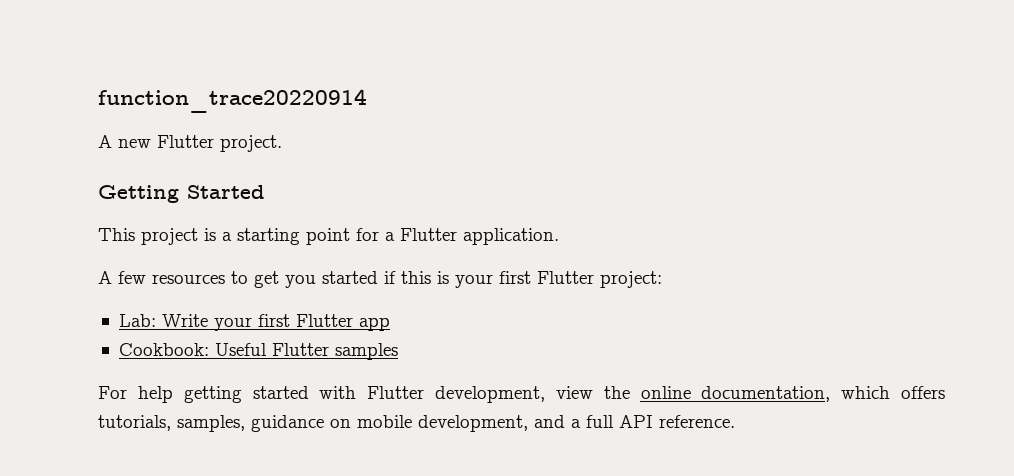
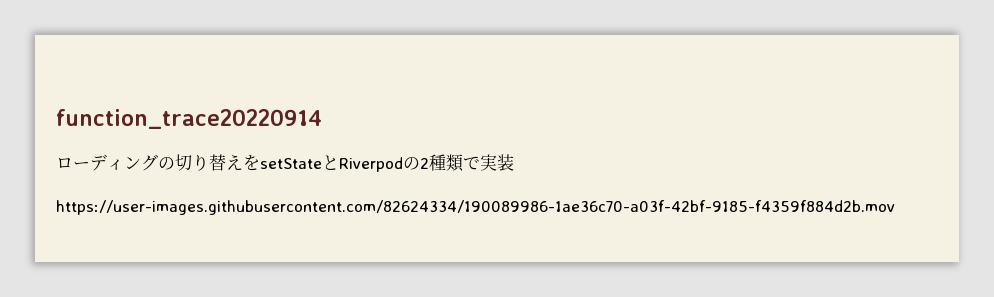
- A new Flutter project.
- Getting Started
- This project is a starting point for a Flutter application.
- A few resources to get you started if this is your first Flutter project:
- Lab: Write your first Flutter app
- Cookbook: Useful Flutter samples
- For help getting started with Flutter development, view the online documentation, which offers tutorials, samples, guidance on mobile development, and a full API reference.
+ ローディングの切り替えをsetStateとRiverpodの2種類で実装
+ https://user-images.githubusercontent.com/82624334/190089986-1ae36c70-a03f-42bf-9185-f4359f884d2b.mov

